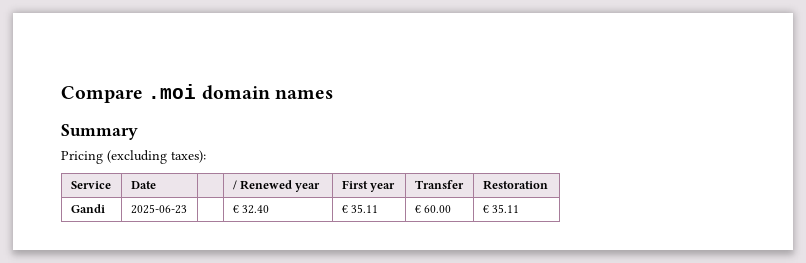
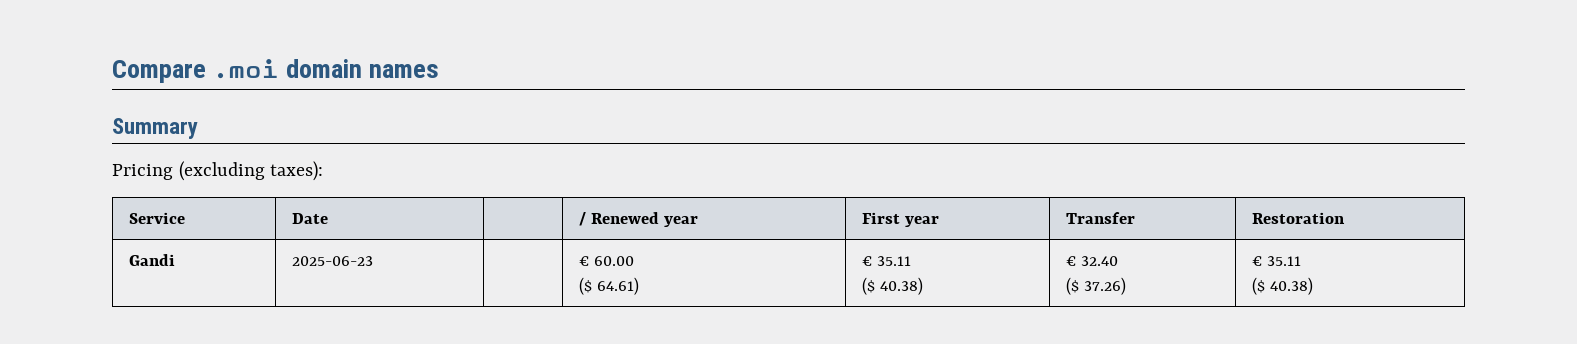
- Gandi | 2025-06-23 | | € 32.40 | € 35.11 | € 60.00 | € 35.11
+ Gandi | 2025-06-23 | | € 60.00
+ ($ 64.61) | € 35.11
+ ($ 40.38) | € 32.40
+ ($ 37.26) | € 35.11
+ ($ 40.38)

